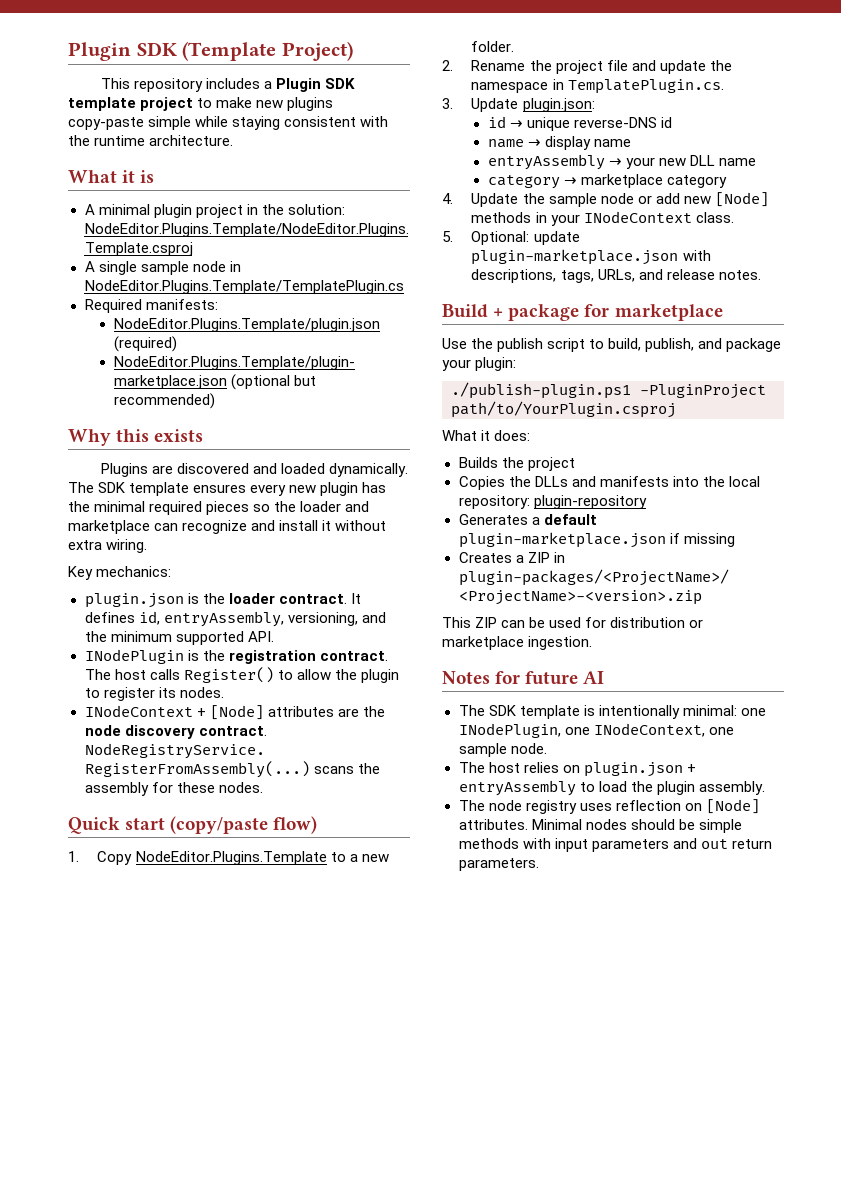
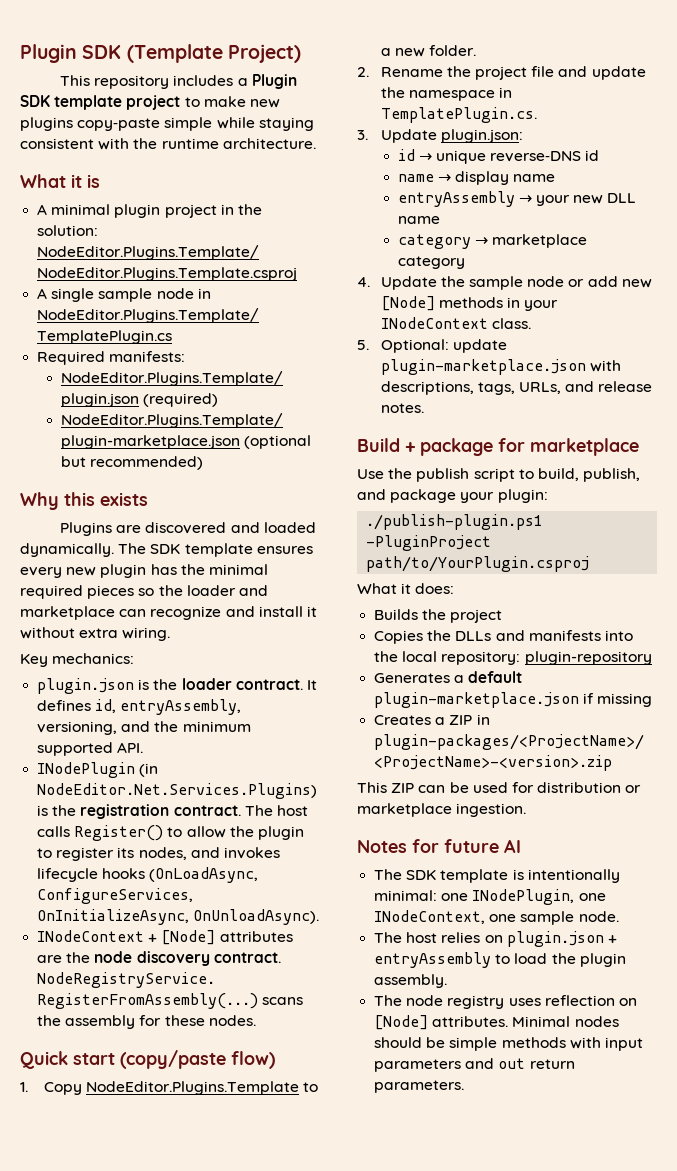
- INodePlugin is the registration contract.
+ INodePlugin (in NodeEditor.Net.Services.Plugins) is the registration contract.
- The host calls Register() to allow the plugin to register its nodes.
+ The host calls Register() to allow the plugin to register its nodes, and invokes lifecycle hooks (OnLoadAsync, ConfigureServices, OnInitializeAsync, OnUnloadAsync).

